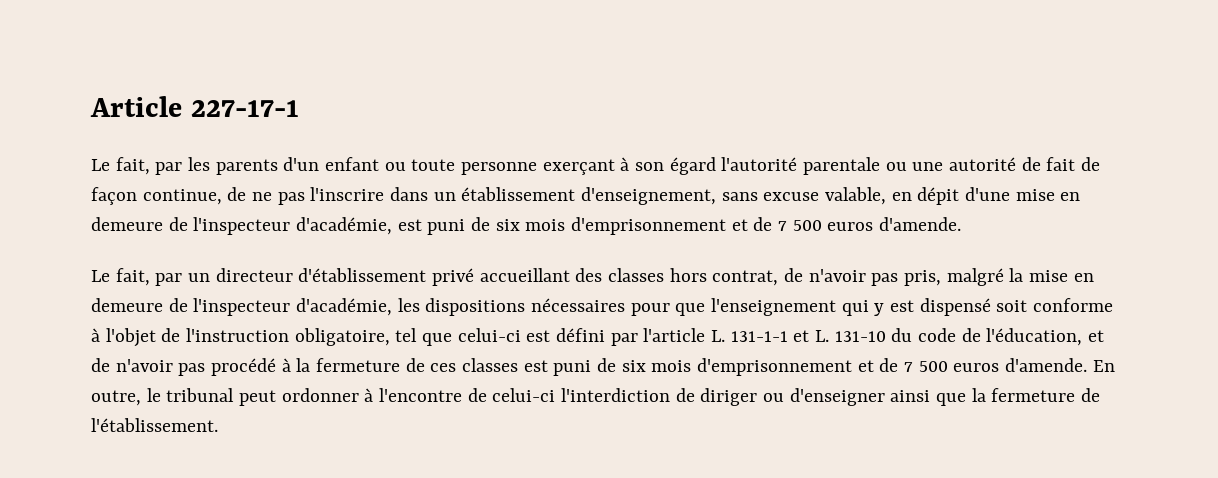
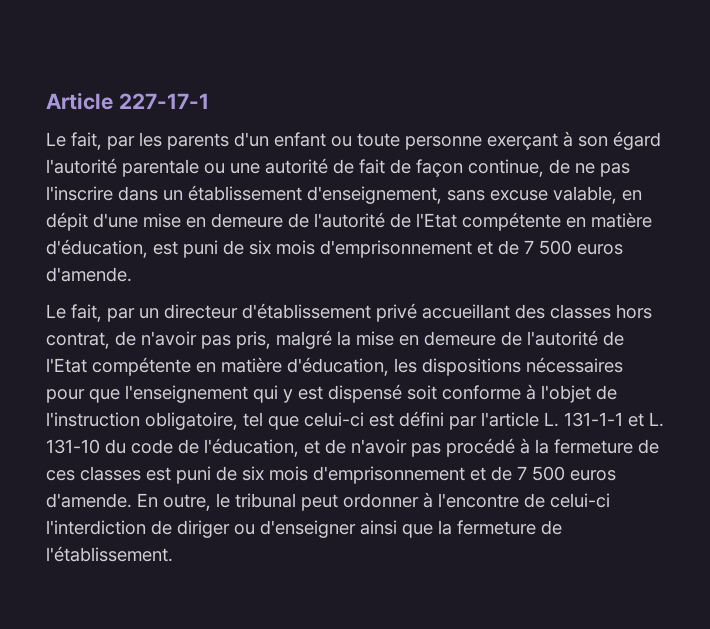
- Le fait, par les parents d'un enfant ou toute personne exerçant à son égard l'autorité parentale ou une autorité de fait de façon continue, de ne pas l'inscrire dans un établissement d'enseignement, sans excuse valable, en dépit d'une mise en demeure de l'inspecteur d'académie, est puni de six mois d'emprisonnement et de 7 500 euros d'amende.
+ Le fait, par les parents d'un enfant ou toute personne exerçant à son égard l'autorité parentale ou une autorité de fait de façon continue, de ne pas l'inscrire dans un établissement d'enseignement, sans excuse valable, en dépit d'une mise en demeure de l'autorité de l'Etat compétente en matière d'éducation, est puni de six mois d'emprisonnement et de 7 500 euros d'amende.
- Le fait, par un directeur d'établissement privé accueillant des classes hors contrat, de n'avoir pas pris, malgré la mise en demeure de l'inspecteur d'académie, les dispositions nécessaires pour que l'enseignement qui y est dispensé soit conforme à l'objet de l'instruction obligatoire, tel que celui-ci est défini par l'article L. 131-1-1 et L. 131-10 du code de l'éducation, et de n'avoir pas procédé à la fermeture de ces classes est puni de six mois d'emprisonnement et de 7 500 euros d'amende.
+ Le fait, par un directeur d'établissement privé accueillant des classes hors contrat, de n'avoir pas pris, malgré la mise en demeure de l'autorité de l'Etat compétente en matière d'éducation, les dispositions nécessaires pour que l'enseignement qui y est dispensé soit conforme à l'objet de l'instruction obligatoire, tel que celui-ci est défini par l'article L. 131-1-1 et L. 131-10 du code de l'éducation, et de n'avoir pas procédé à la fermeture de ces classes est puni de six mois d'emprisonnement et de 7 500 euros d'amende.

